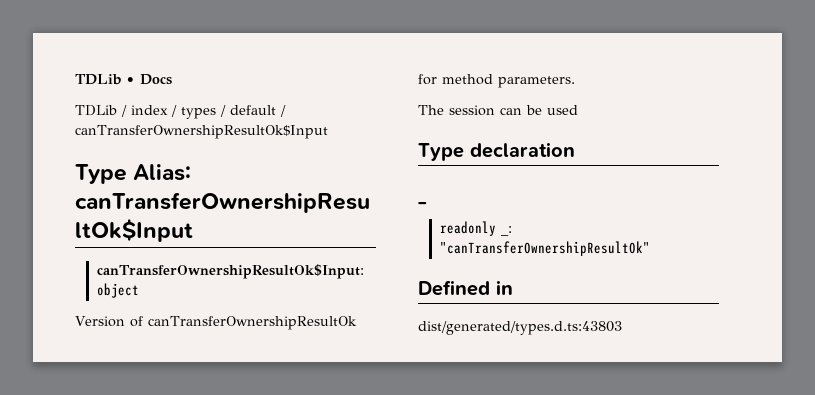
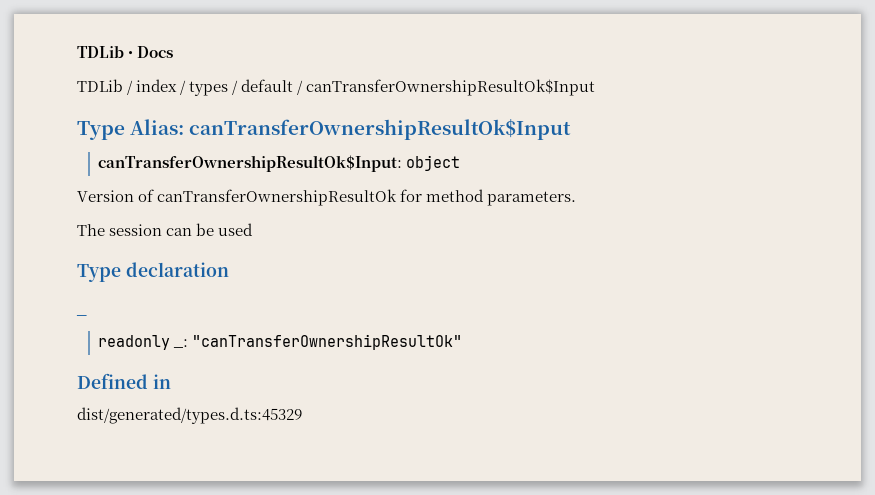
- dist/generated/types.d.ts:43803
+ dist/generated/types.d.ts:45329

